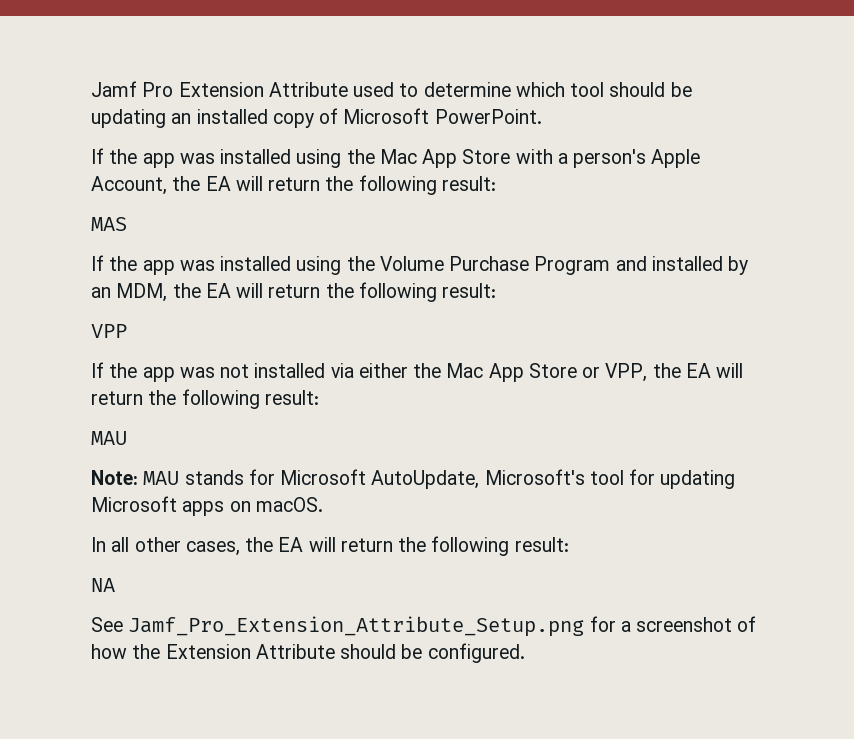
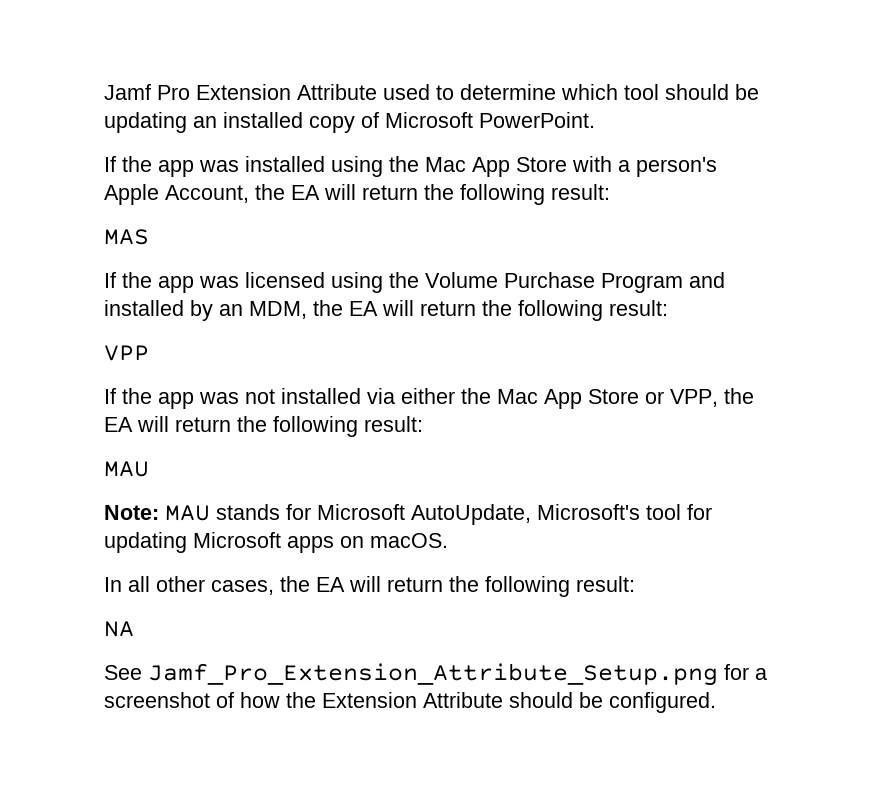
- If the app was installed using the Volume Purchase Program and installed by an MDM, the EA will return the following result:
+ If the app was licensed using the Volume Purchase Program and installed by an MDM, the EA will return the following result:

